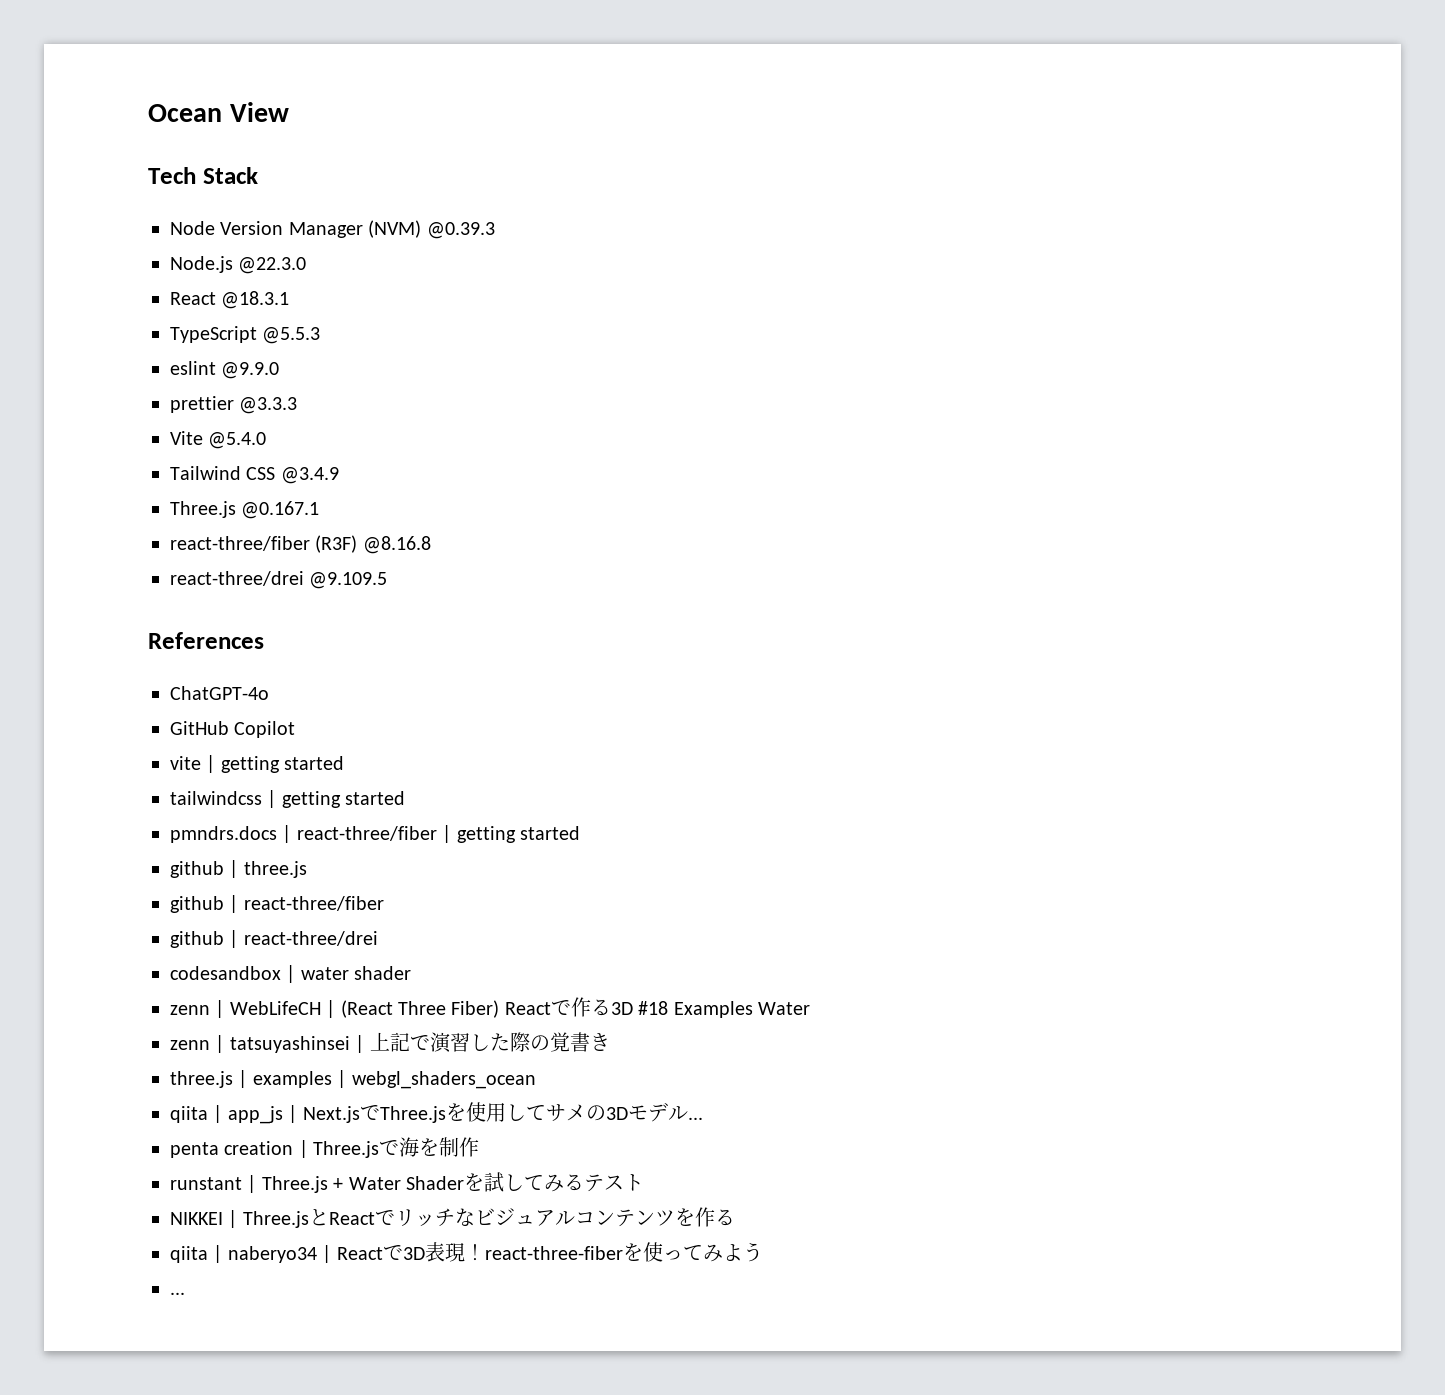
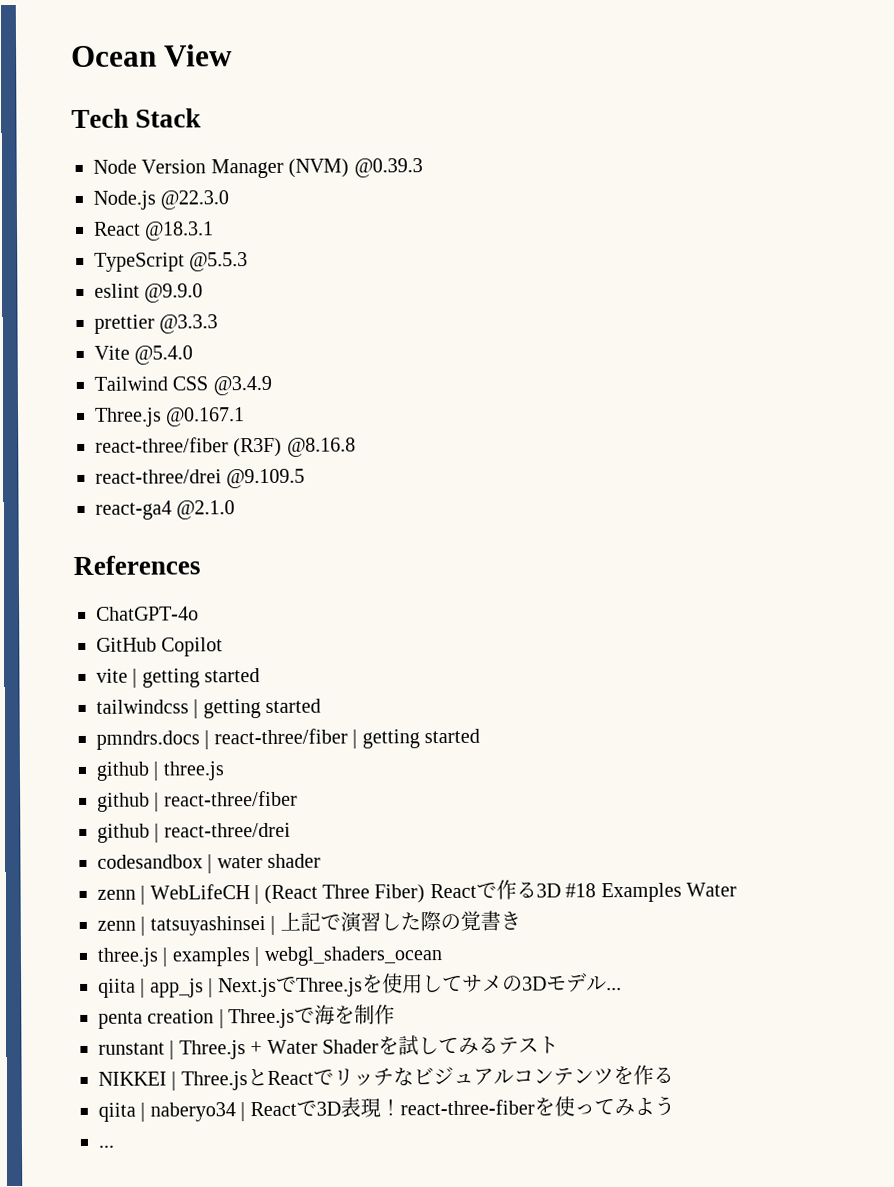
+ react-ga4 @2.1.0

